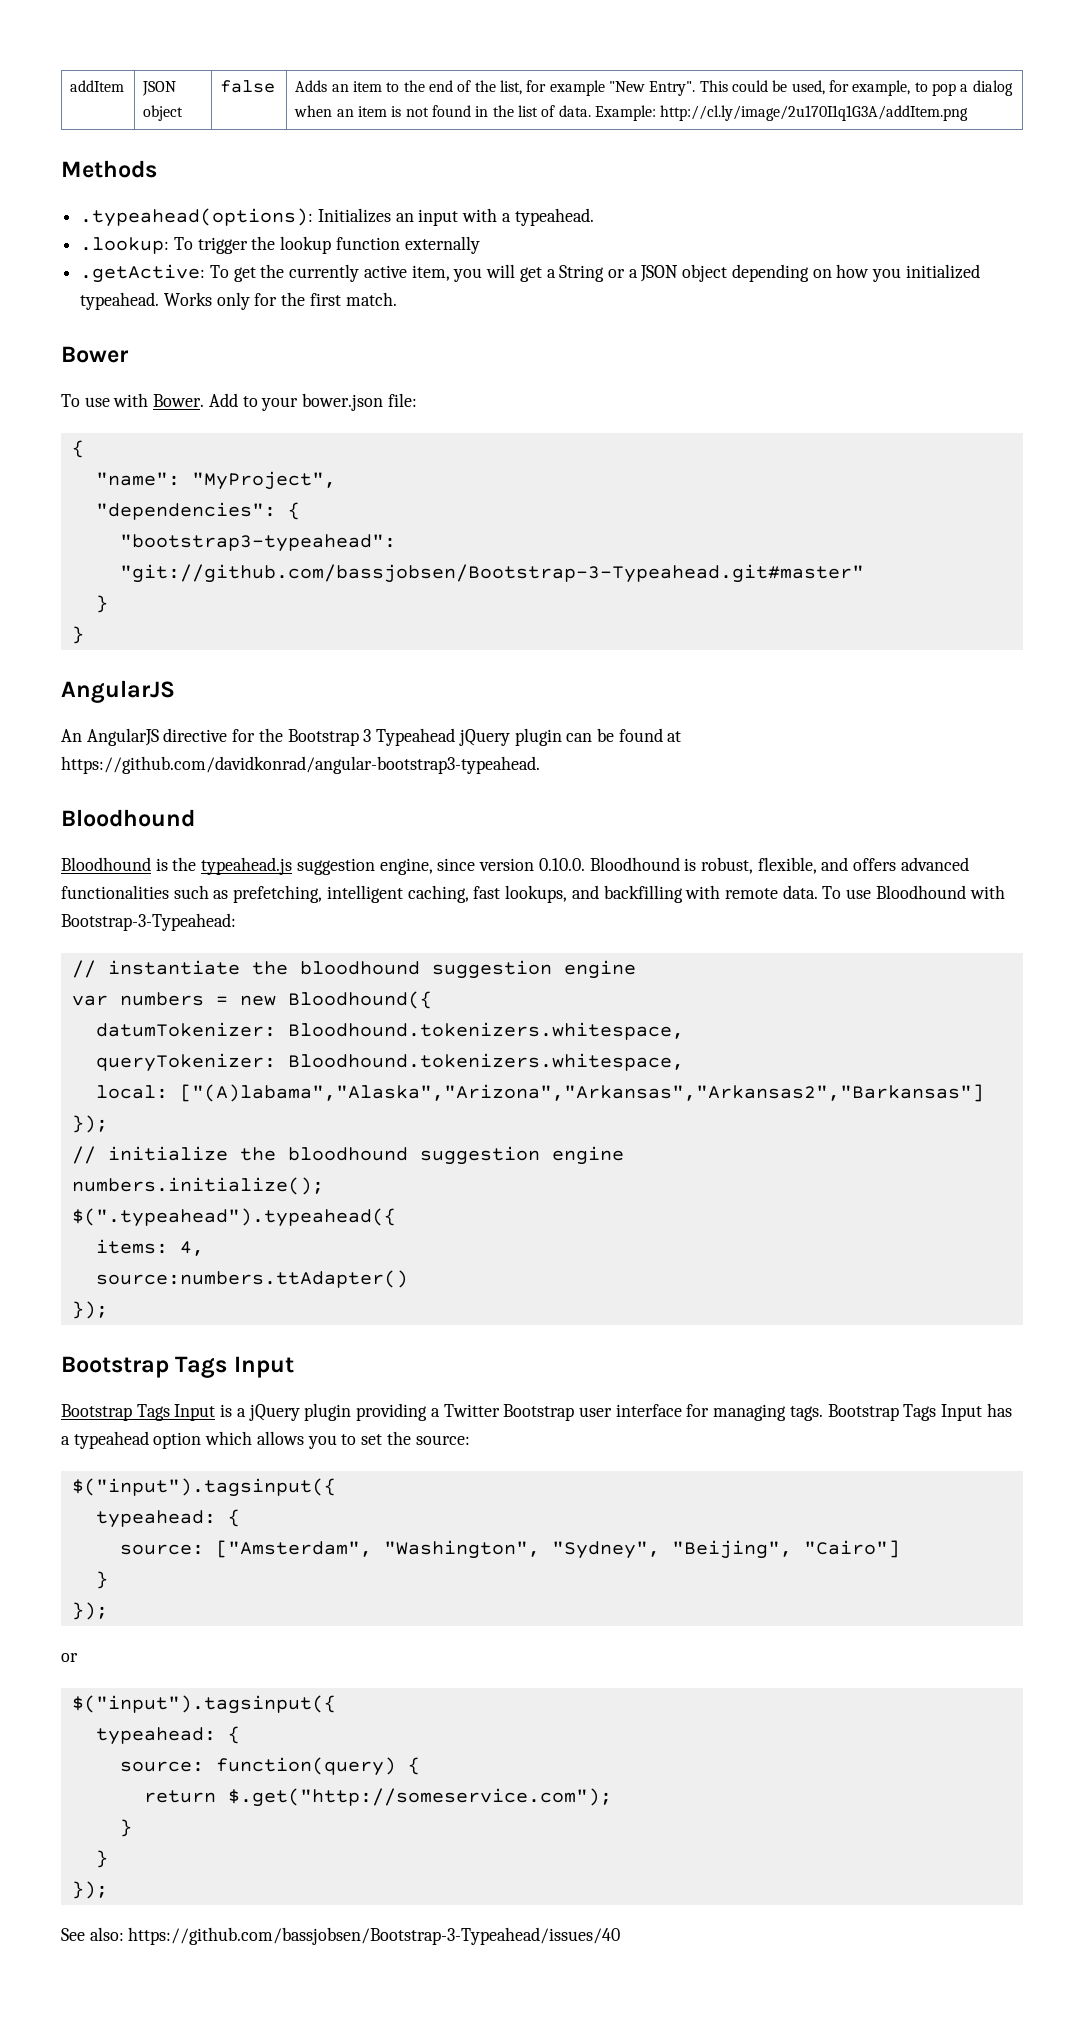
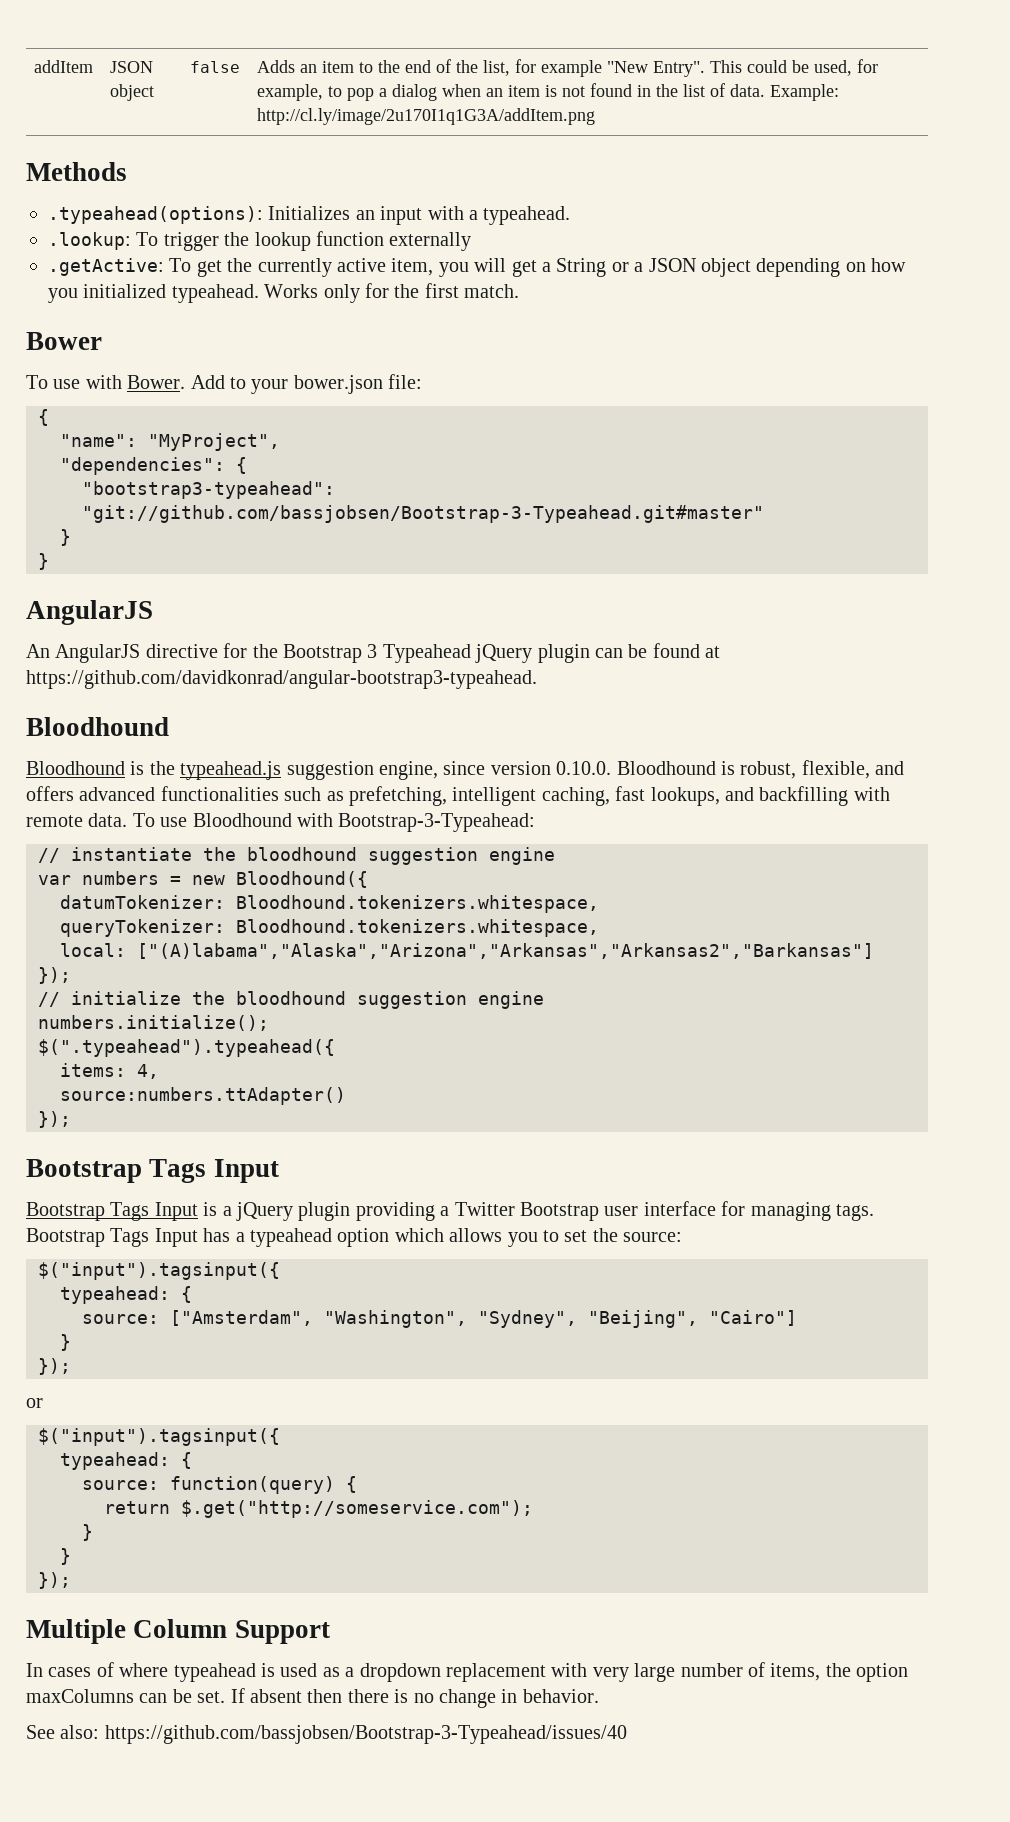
+ Multiple Column Support
+ In cases of where typeahead is used as a dropdown replacement with very large number of items, the option maxColumns can be set. If absent then there is no change in behavior.

